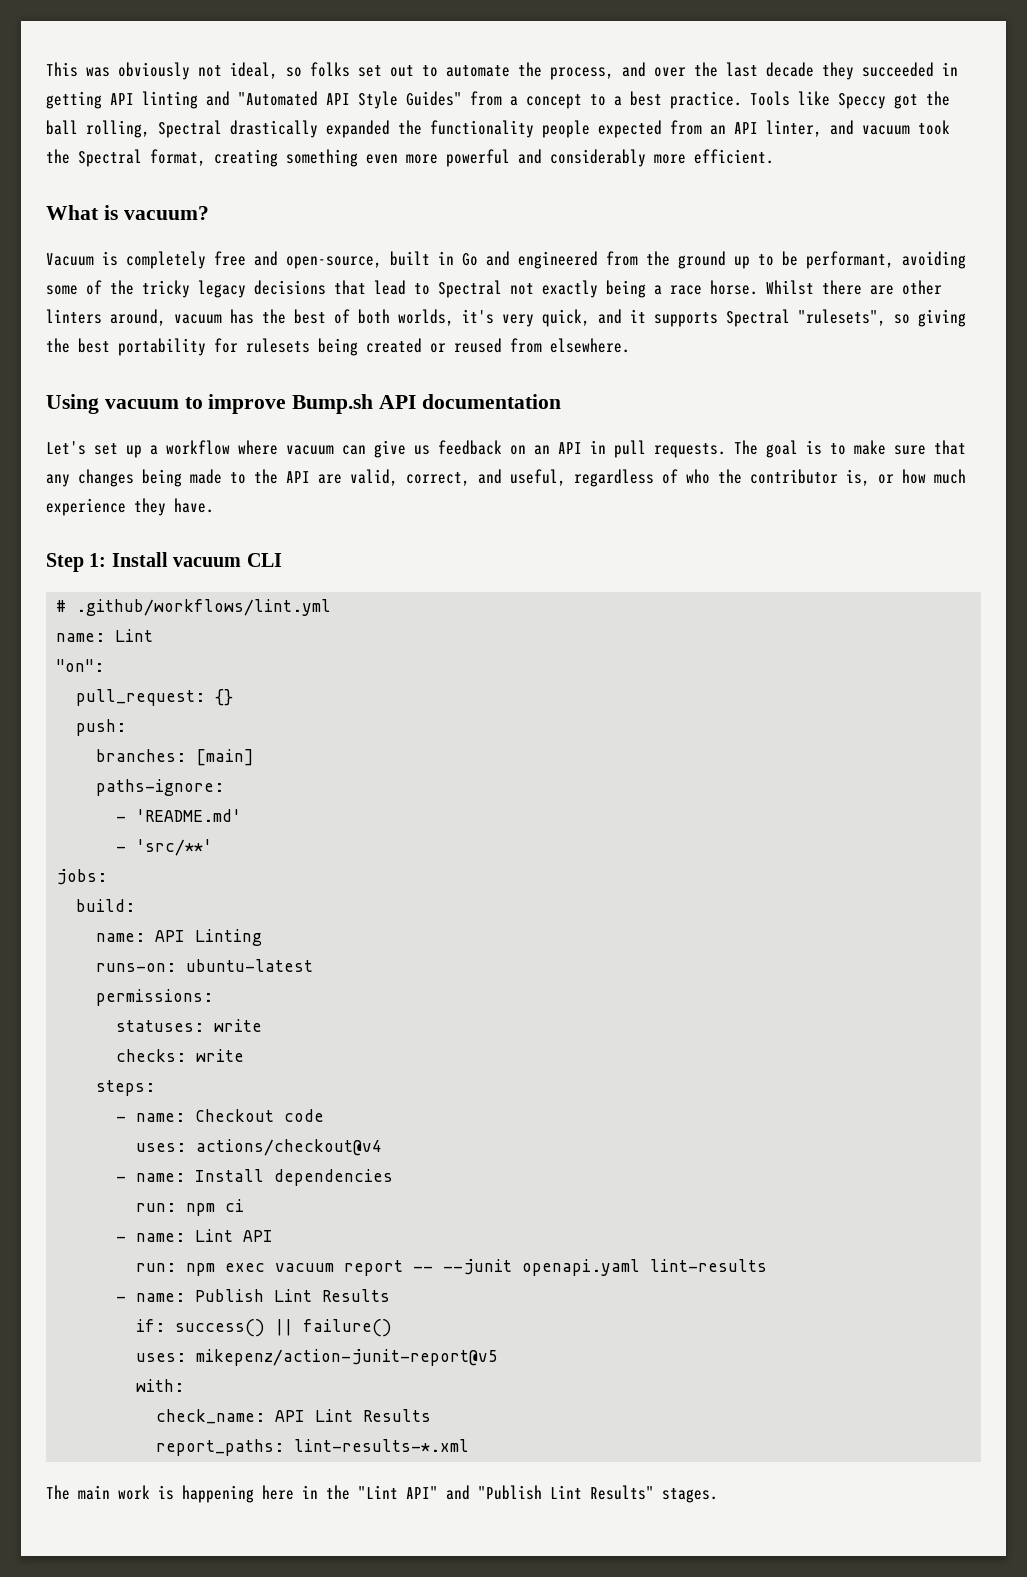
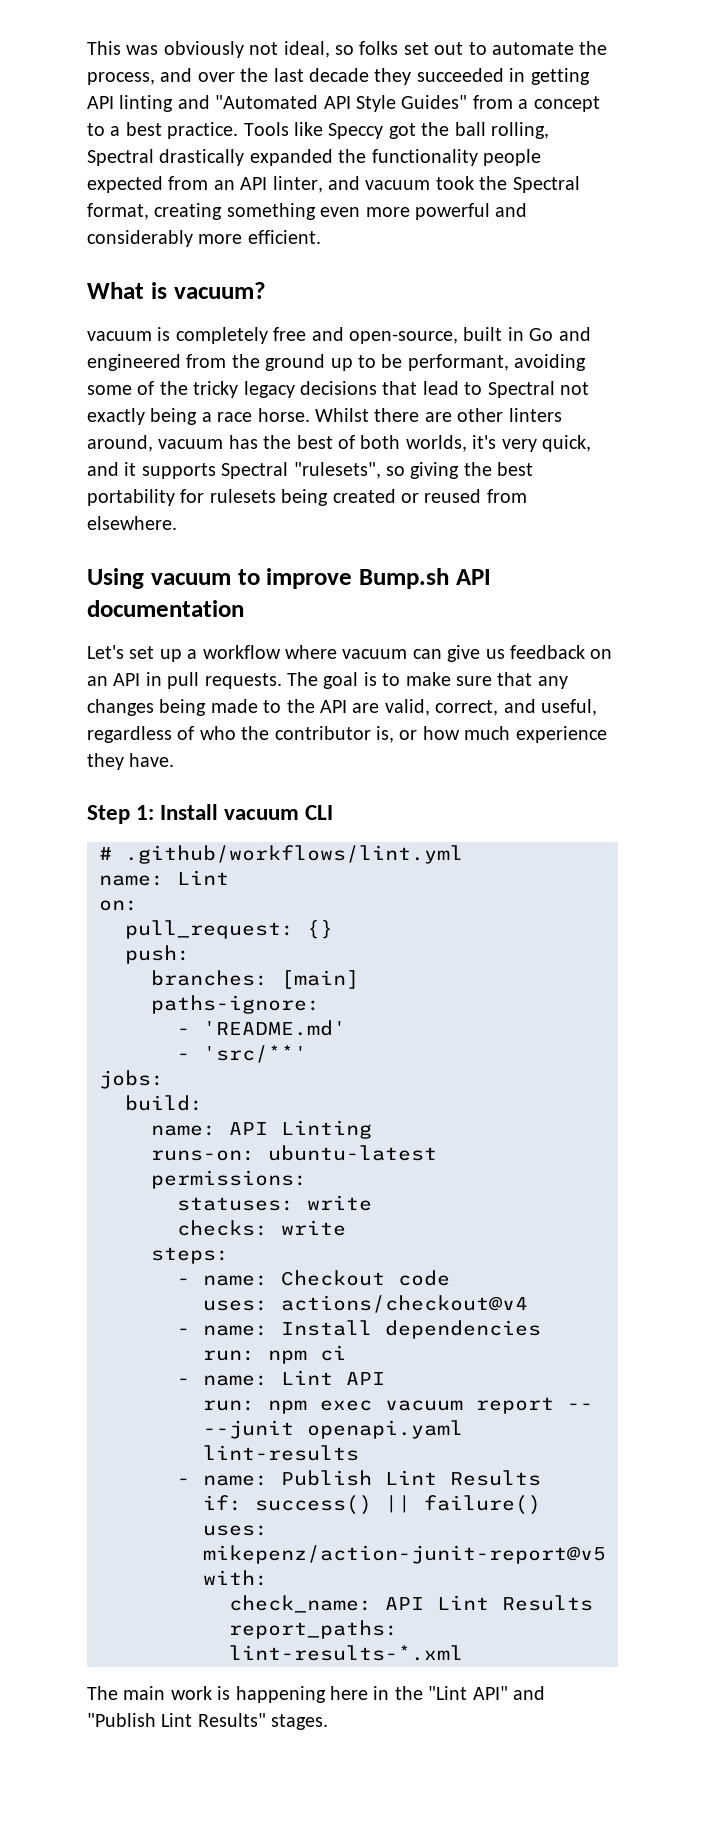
- Vacuum is completely free and open-source, built in Go and engineered from the ground up to be performant, avoiding some of the tricky legacy decisions that lead to Spectral not exactly being a race horse.
+ vacuum is completely free and open-source, built in Go and engineered from the ground up to be performant, avoiding some of the tricky legacy decisions that lead to Spectral not exactly being a race horse.
- "on":
+ on:

